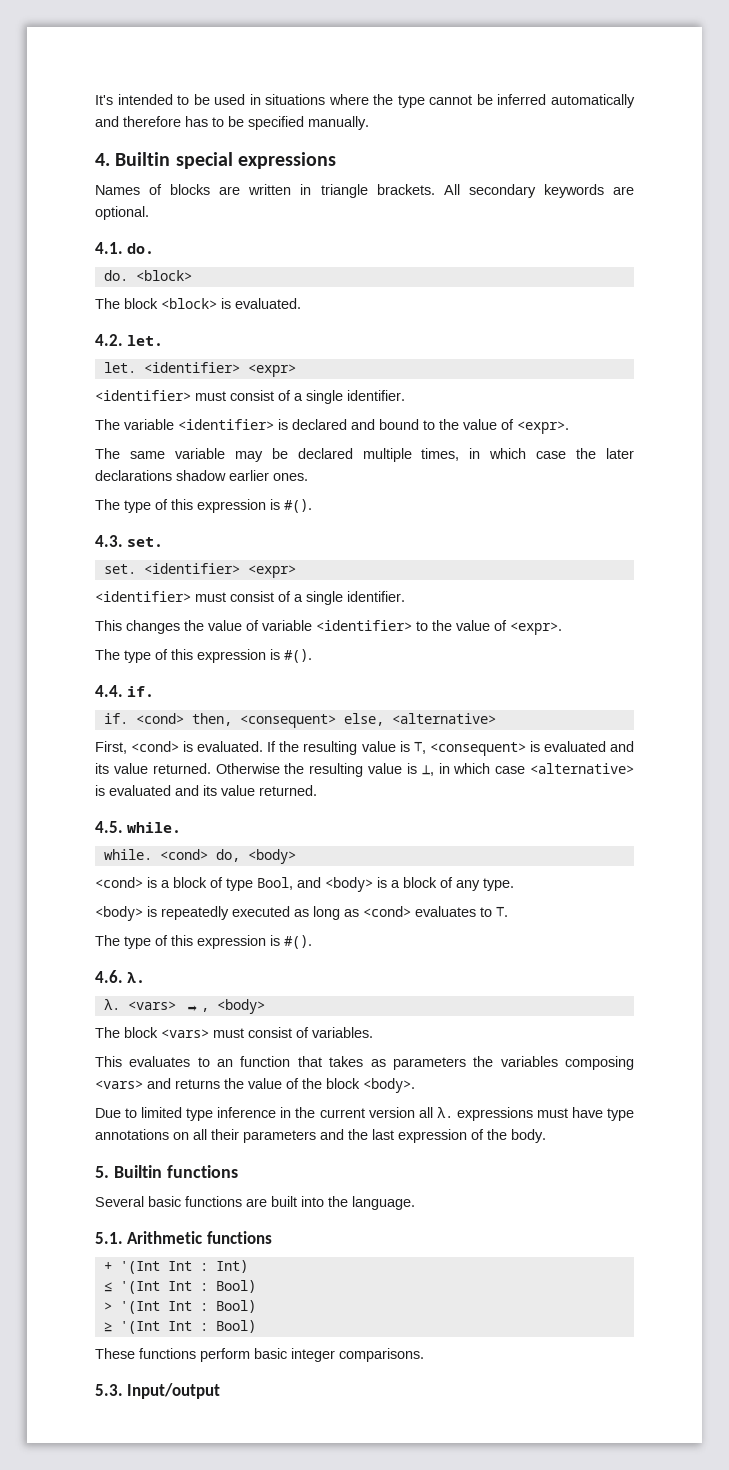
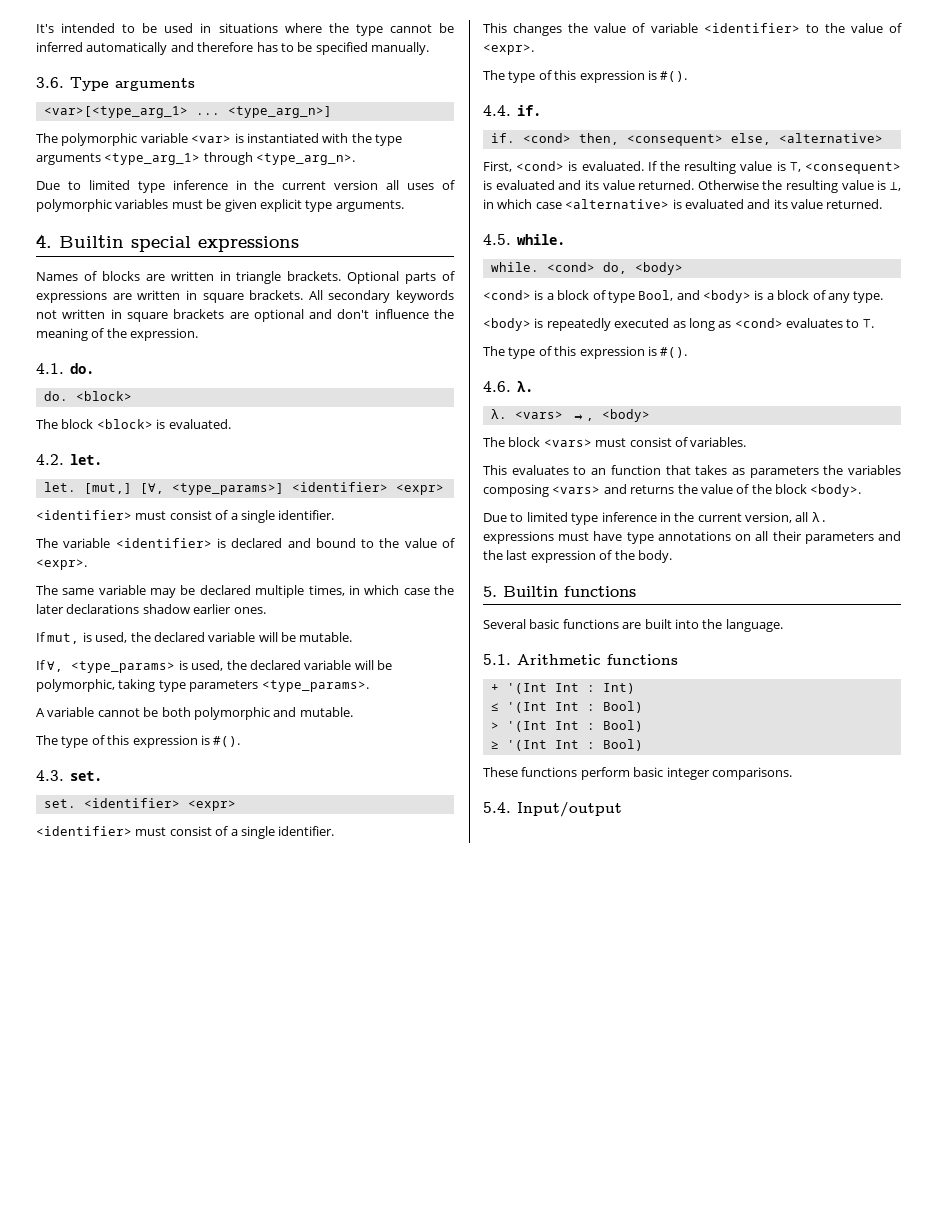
+ 3.6. Type arguments
+ <var>[<type_arg_1> ... <type_arg_n>]
+ The polymorphic variable <var> is instantiated with the type arguments <type_arg_1> through <type_arg_n>.
+ Due to limited type inference in the current version all uses of polymorphic variables must be given explicit type arguments.
- All secondary keywords are optional.
+ Optional parts of expressions are written in square brackets. All secondary keywords not written in square brackets are optional and don't influence the meaning of the expression.
- let. <identifier> <expr>
+ let. [mut,] [∀, <type_params>] <identifier> <expr>
+ If mut, is used, the declared variable will be mutable.
+ If ∀, <type_params> is used, the declared variable will be polymorphic, taking type parameters <type_params>.
+ A variable cannot be both polymorphic and mutable.
- Due to limited type inference in the current version all λ. expressions must have type annotations on all their parameters and the last expression of the body.
+ Due to limited type inference in the current version, all λ. expressions must have type annotations on all their parameters and the last expression of the body.
- 5.3. Input/output
+ 5.4. Input/output

